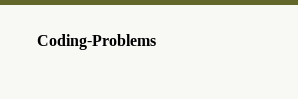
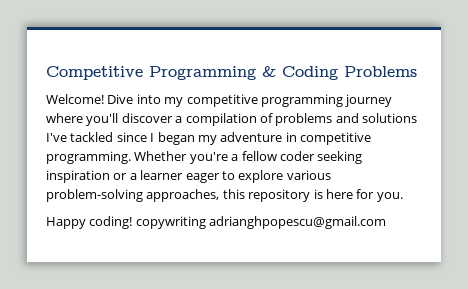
- Coding-Problems
+ Competitive Programming & Coding Problems
+ Welcome! Dive into my competitive programming journey where you'll discover a compilation of problems and solutions I've tackled since I began my adventure in competitive programming. Whether you're a fellow coder seeking inspiration or a learner eager to explore various problem-solving approaches, this repository is here for you.
+ Happy coding! copywriting adrianghpopescu@gmail.com

